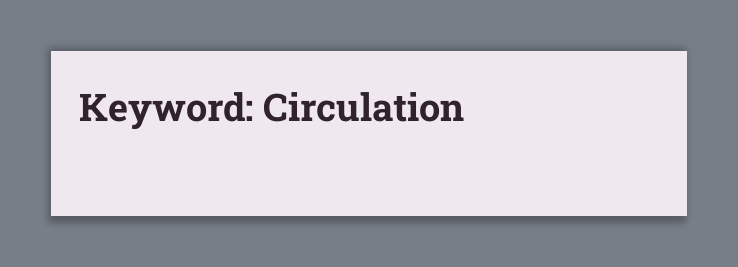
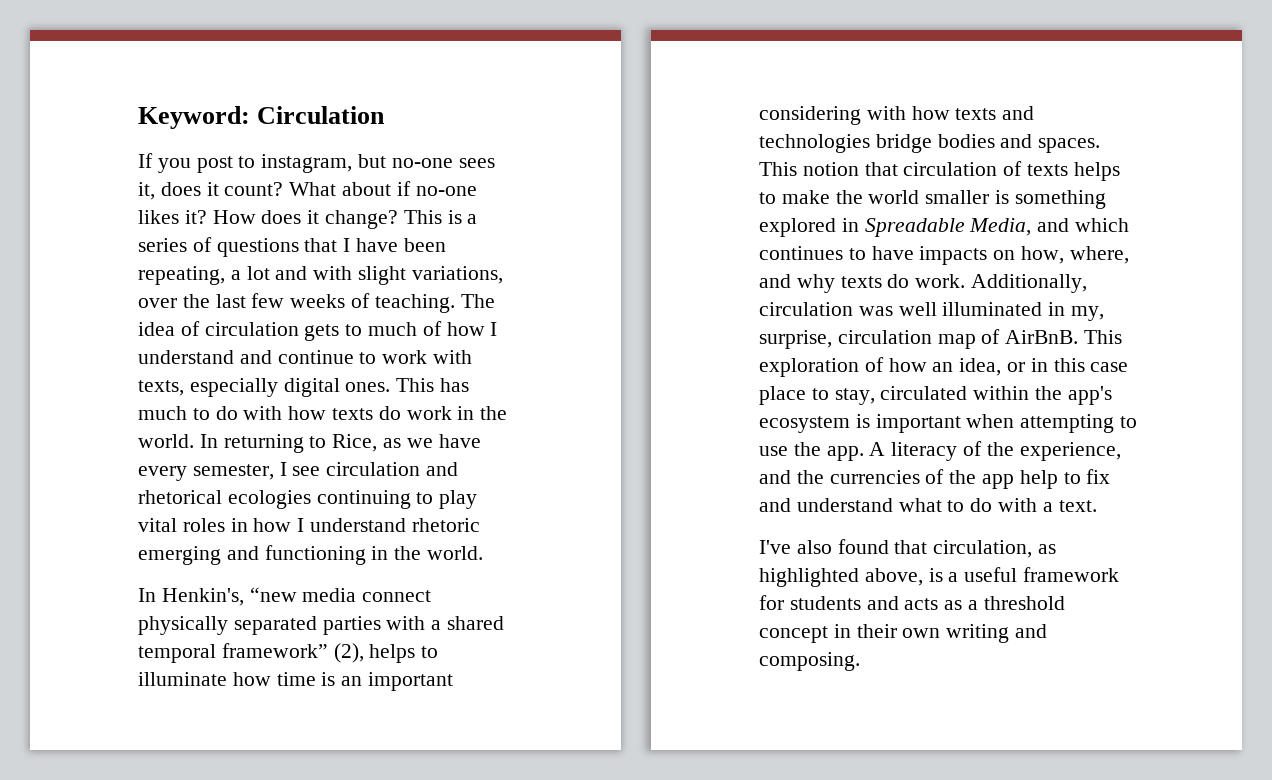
+ If you post to instagram, but no-one sees it, does it count? What about if no-one likes it? How does it change? This is a series of questions that I have been repeating, a lot and with slight variations, over the last few weeks of teaching. The idea of circulation gets to much of how I understand and continue to work with texts, especially digital ones. This has much to do with how texts do work in the world. In returning to Rice, as we have every semester, I see circulation and rhetorical ecologies continuing to play vital roles in how I understand rhetoric emerging and functioning in the world.
+ In Henkin's, “new media connect physically separated parties with a shared temporal framework” (2), helps to illuminate how time is an important considering with how texts and technologies bridge bodies and spaces. This notion that circulation of texts helps to make the world smaller is something explored in Spreadable Media, and which continues to have impacts on how, where, and why texts do work. Additionally, circulation was well illuminated in my, surprise, circulation map of AirBnB. This exploration of how an idea, or in this case place to stay, circulated within the app's ecosystem is important when attempting to use the app. A literacy of the experience, and the currencies of the app help to fix and understand what to do with a text.
+ I've also found that circulation, as highlighted above, is a useful framework for students and acts as a threshold concept in their own writing and composing.

